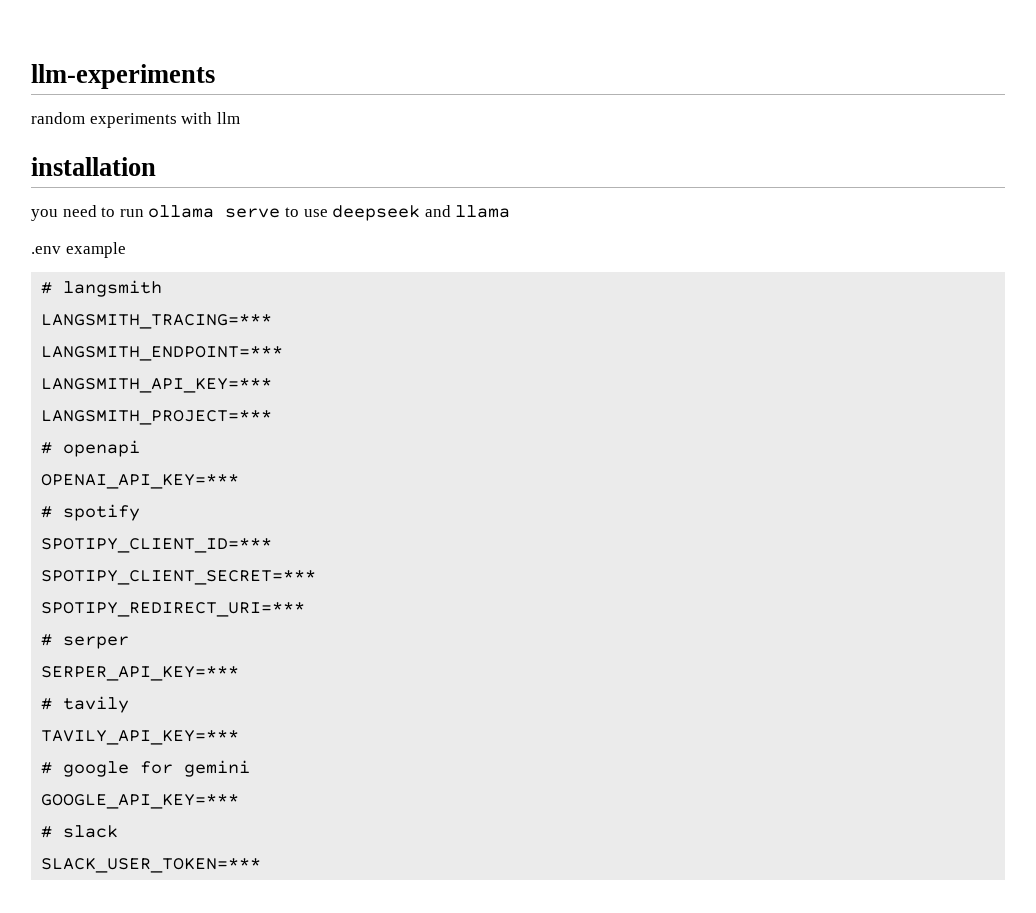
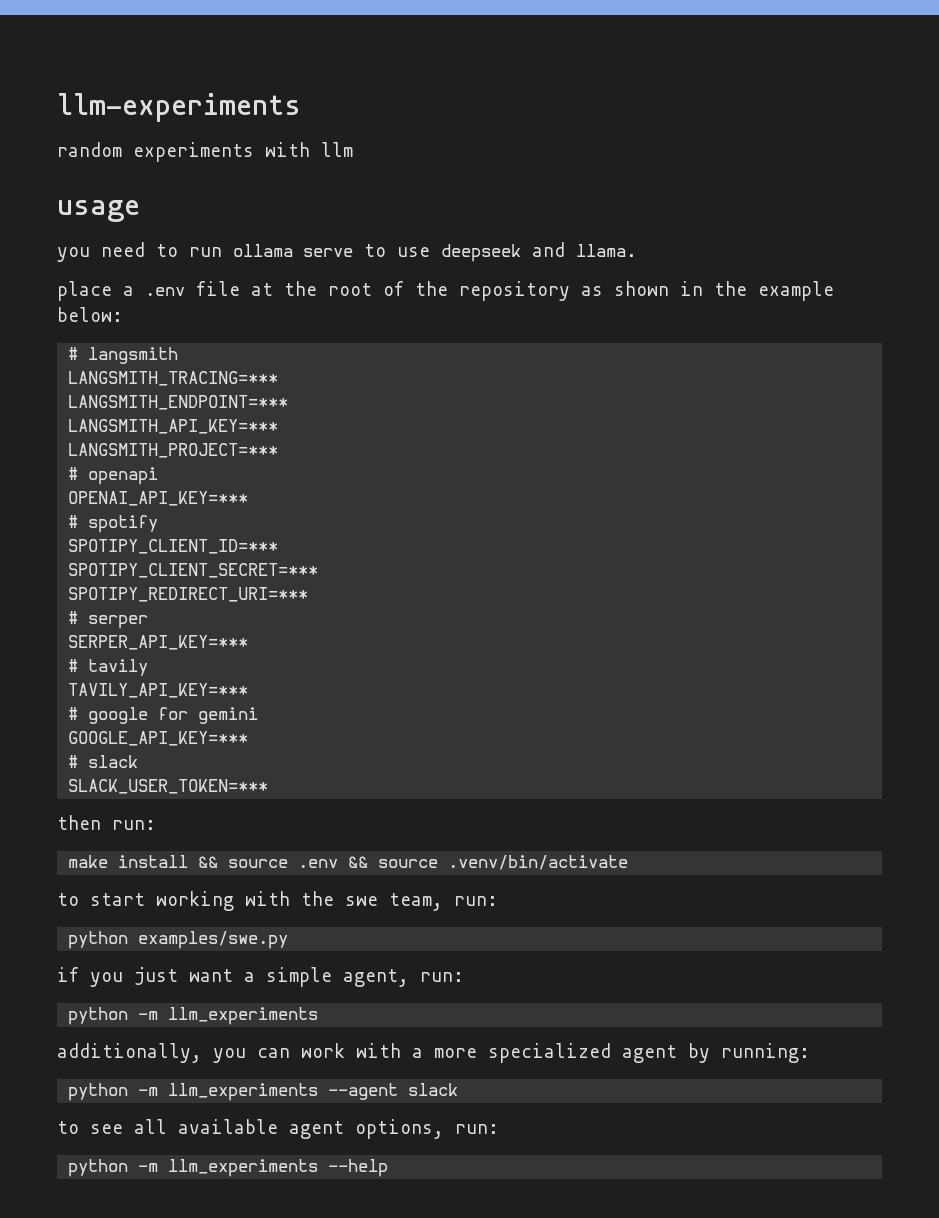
- installation
+ usage
- you need to run ollama serve to use deepseek and llama
- .env example
+ you need to run ollama serve to use deepseek and llama.
+ place a .env file at the root of the repository as shown in the example below:
+ then run:
+ make install && source .env && source .venv/bin/activate
+ to start working with the swe team, run:
+ python examples/swe.py
+ if you just want a simple agent, run:
+ python -m llm_experiments
+ additionally, you can work with a more specialized agent by running:
+ python -m llm_experiments --agent slack
+ to see all available agent options, run:
+ python -m llm_experiments --help

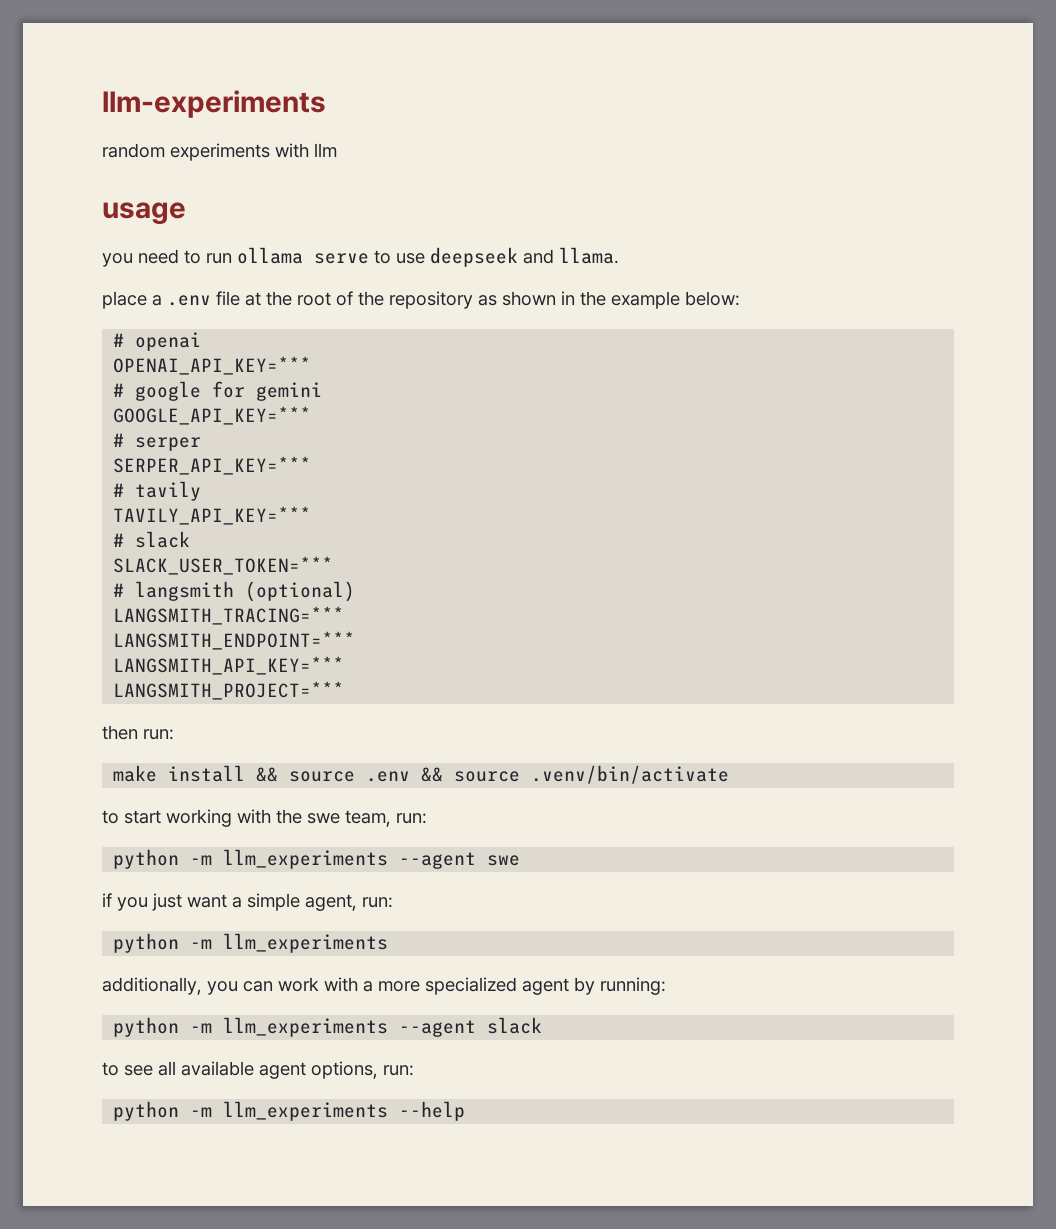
- # langsmith
- LANGSMITH_TRACING=***
- LANGSMITH_ENDPOINT=***
- LANGSMITH_API_KEY=***
- LANGSMITH_PROJECT=***
- # openapi
+ # openai
  OPENAI_API_KEY=***
- # spotify
- SPOTIPY_CLIENT_ID=***
- SPOTIPY_CLIENT_SECRET=***
- SPOTIPY_REDIRECT_URI=***
+ # google for gemini
+ GOOGLE_API_KEY=***
- # google for gemini
- GOOGLE_API_KEY=***
  # slack
  SLACK_USER_TOKEN=***
+ # langsmith (optional)
+ LANGSMITH_TRACING=***
+ LANGSMITH_ENDPOINT=***
+ LANGSMITH_API_KEY=***
+ LANGSMITH_PROJECT=***
- python examples/swe.py
+ python -m llm_experiments --agent swe

